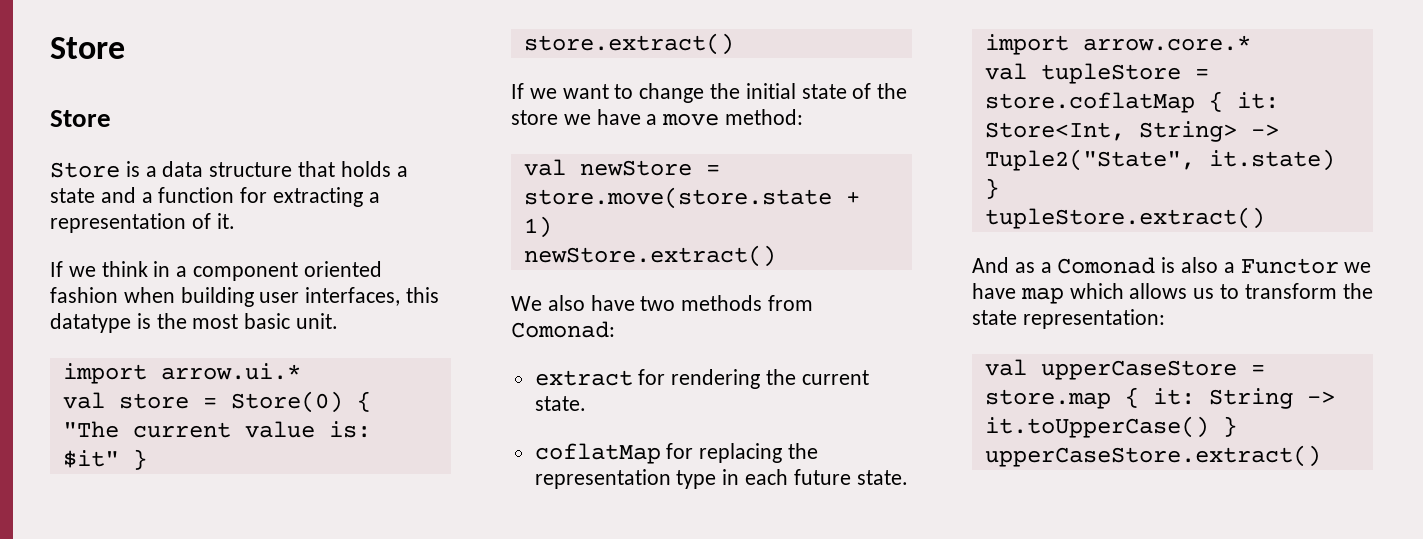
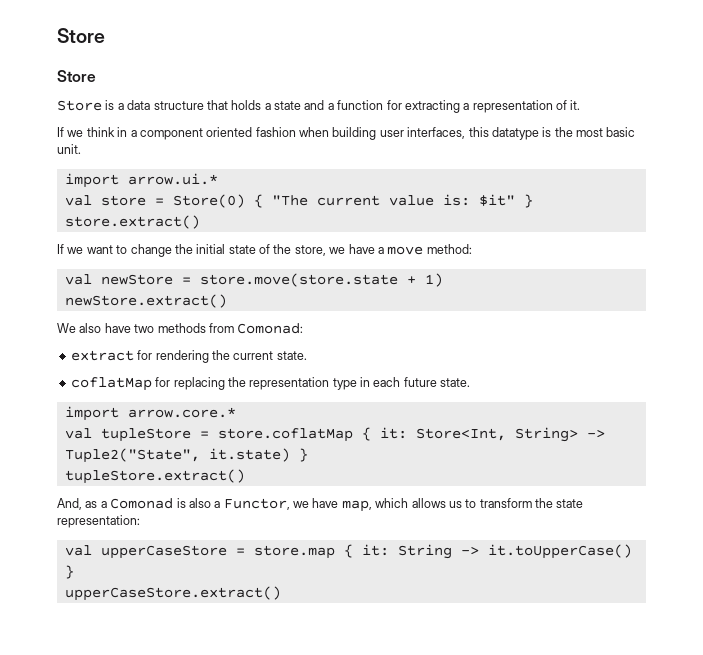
- If we want to change the initial state of the store we have a move method:
+ If we want to change the initial state of the store, we have a move method:
- And as a Comonad is also a Functor we have map which allows us to transform the state representation:
+ And, as a Comonad is also a Functor, we have map, which allows us to transform the state representation:

